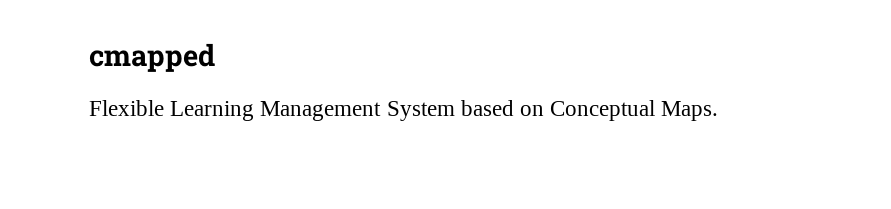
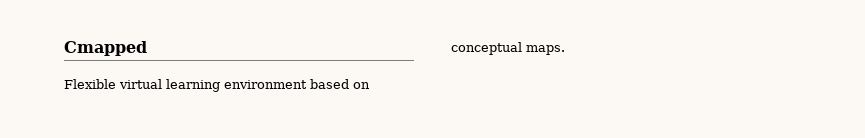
- cmapped
+ Cmapped
- Flexible Learning Management System based on Conceptual Maps.
+ Flexible virtual learning environment based on conceptual maps.

